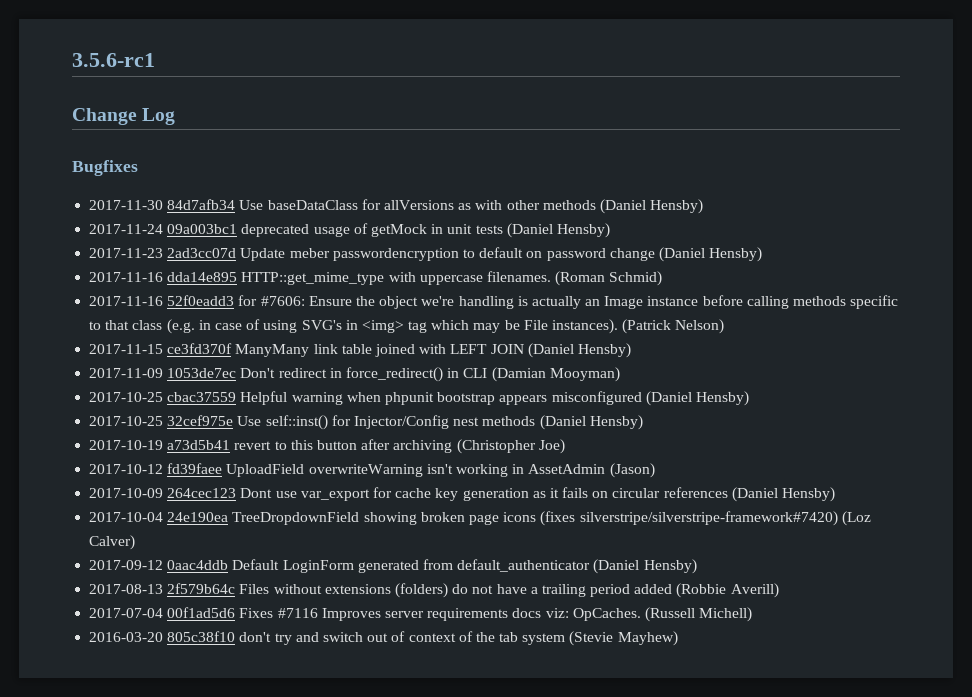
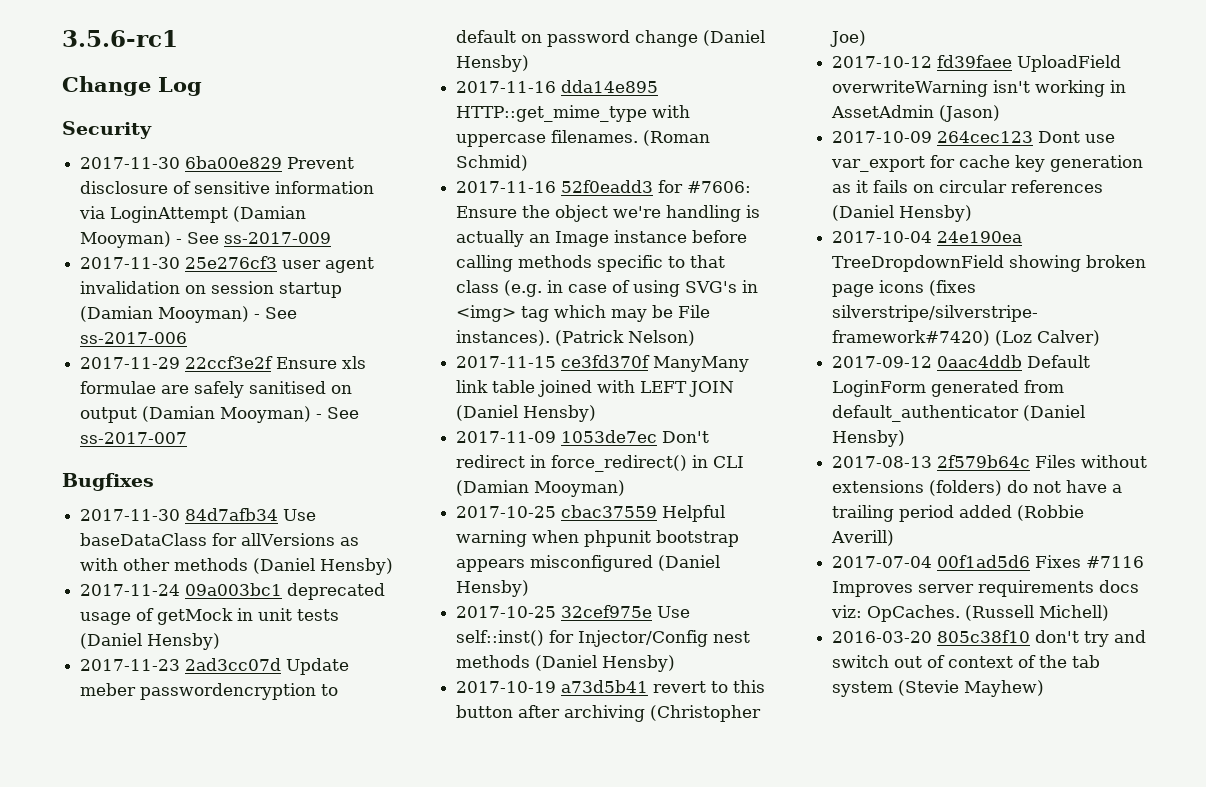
+ Security
+ 2017-11-30 6ba00e829 Prevent disclosure of sensitive information via LoginAttempt (Damian Mooyman) - See ss-2017-009
+ 2017-11-30 25e276cf3 user agent invalidation on session startup (Damian Mooyman) - See ss-2017-006
+ 2017-11-29 22ccf3e2f Ensure xls formulae are safely sanitised on output (Damian Mooyman) - See ss-2017-007

